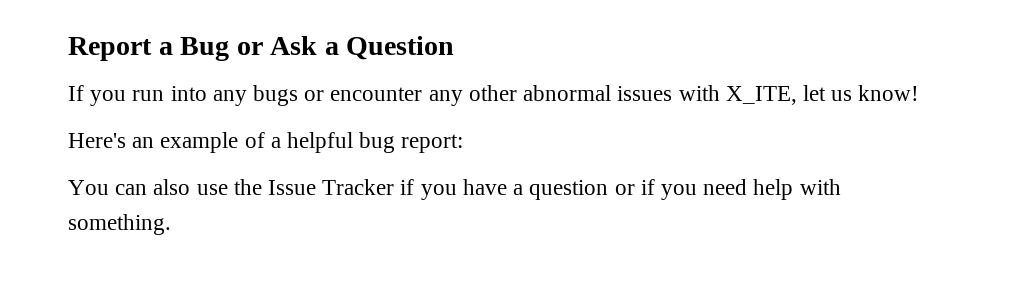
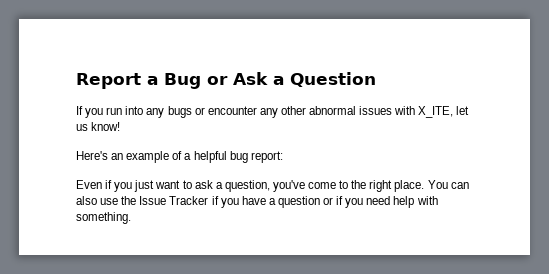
+ Even if you just want to ask a question, you've come to the right place.

